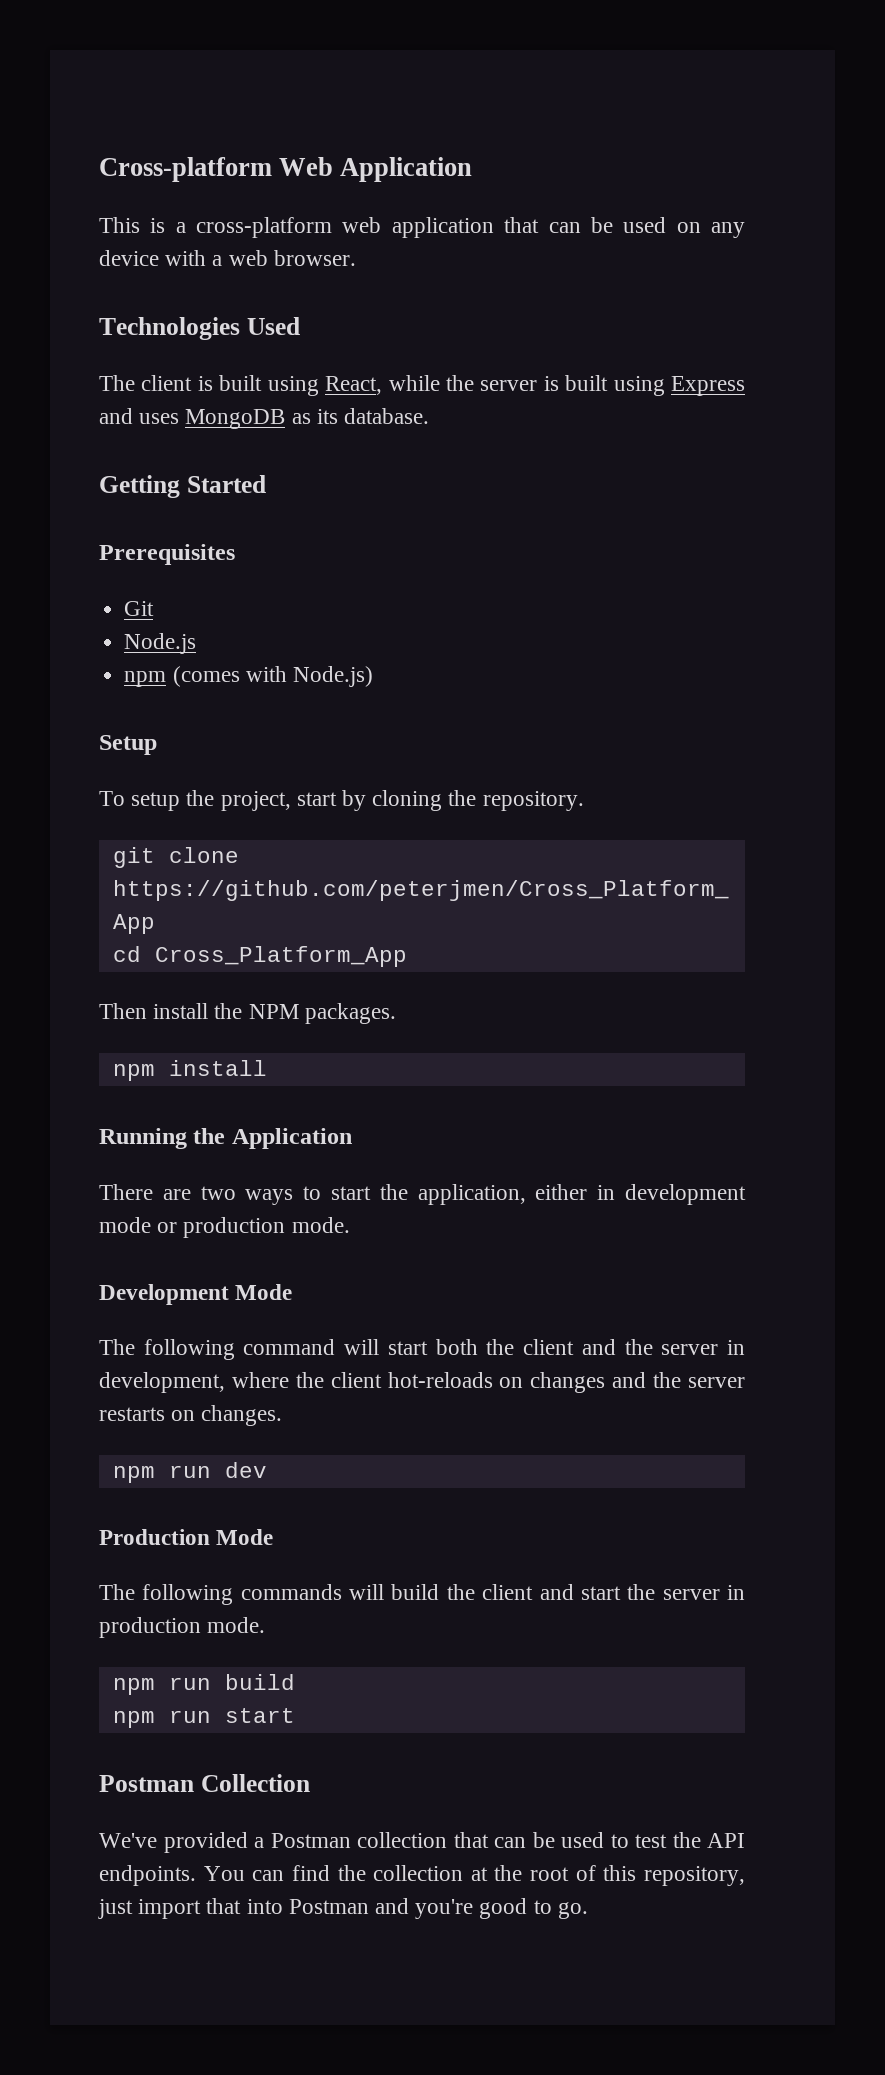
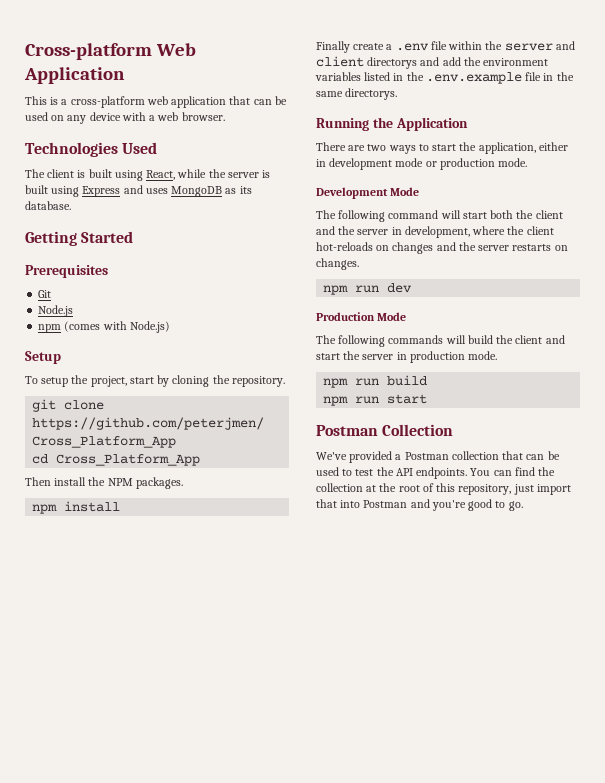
+ Finally create a .env file within the server and client directorys and add the environment variables listed in the .env.example file in the same directorys.

